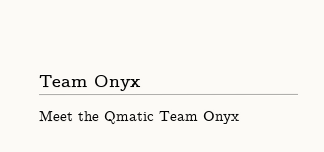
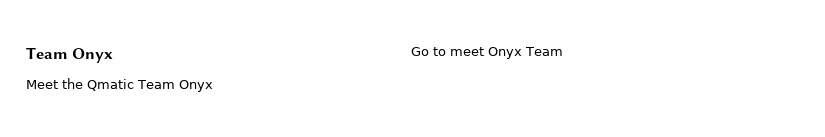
+ Go to meet Onyx Team

